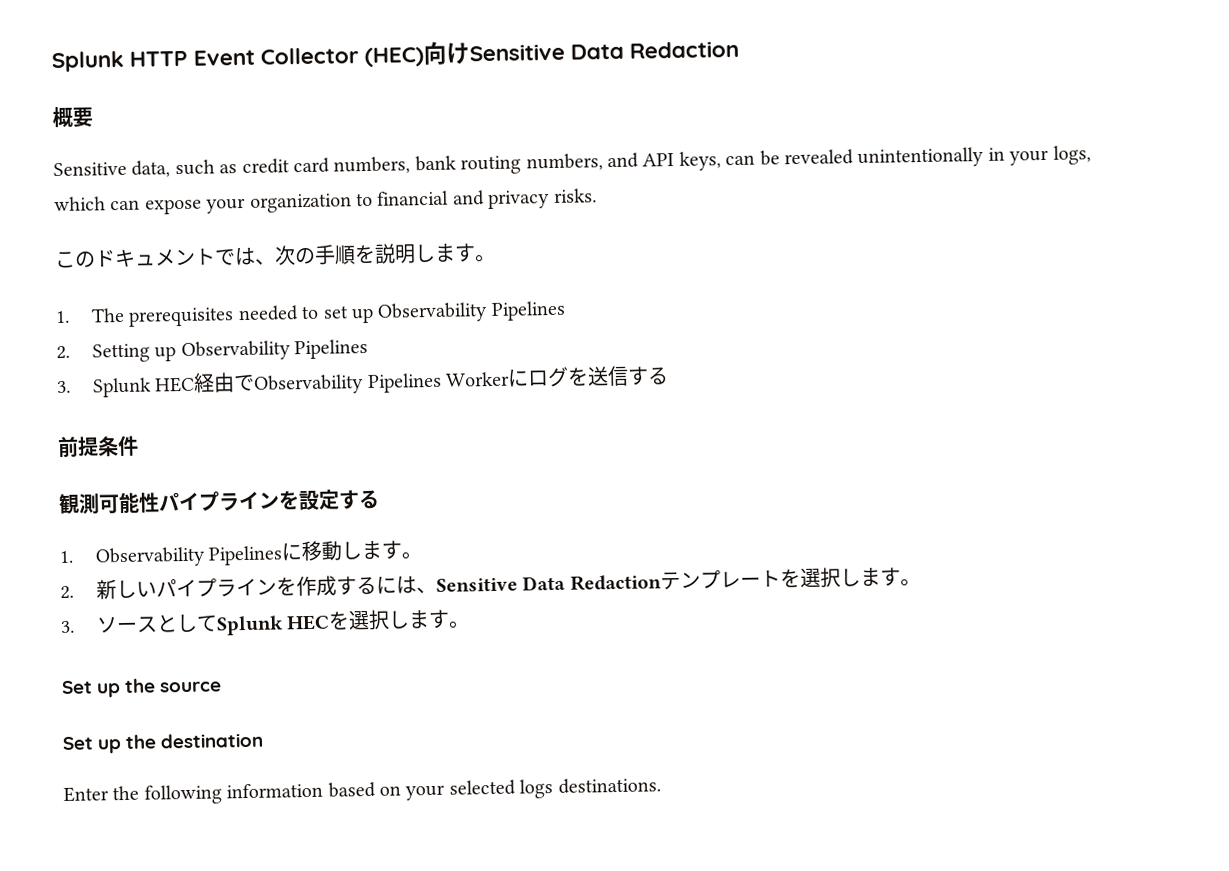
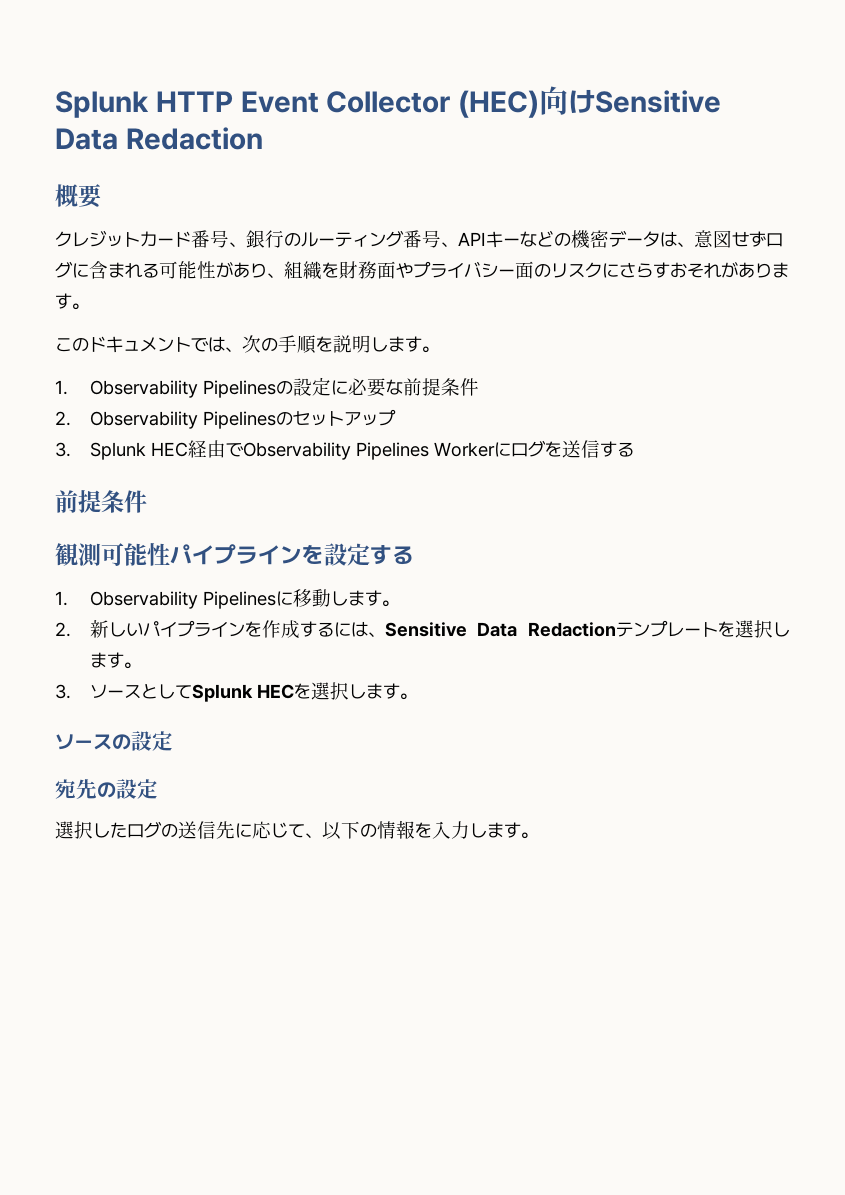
- Sensitive data, such as credit card numbers, bank routing numbers, and API keys, can be revealed unintentionally in your logs, which can expose your organization to financial and privacy risks.
+ クレジットカード番号、銀行のルーティング番号、APIキーなどの機密データは、意図せずログに含まれる可能性があり、組織を財務面やプライバシー面のリスクにさらすおそれがあります。
- 1. The prerequisites needed to set up Observability Pipelines
- 2. Setting up Observability Pipelines
+ 1. Observability Pipelinesの設定に必要な前提条件
+ 2. Observability Pipelinesのセットアップ
- Set up the source
- Set up the destination
- Enter the following information based on your selected logs destinations.
+ ソースの設定
+ 宛先の設定
+ 選択したログの送信先に応じて、以下の情報を入力します。

